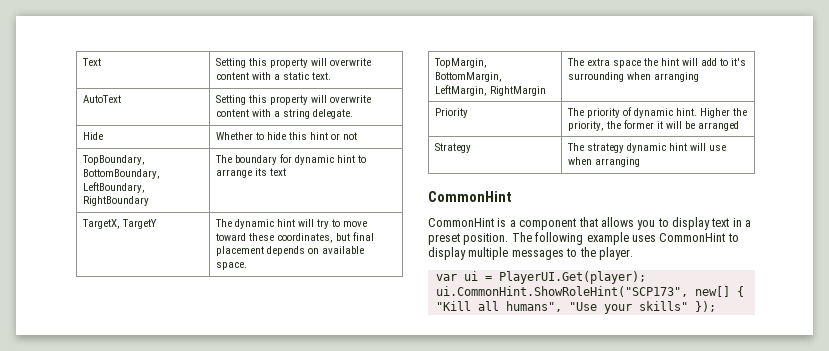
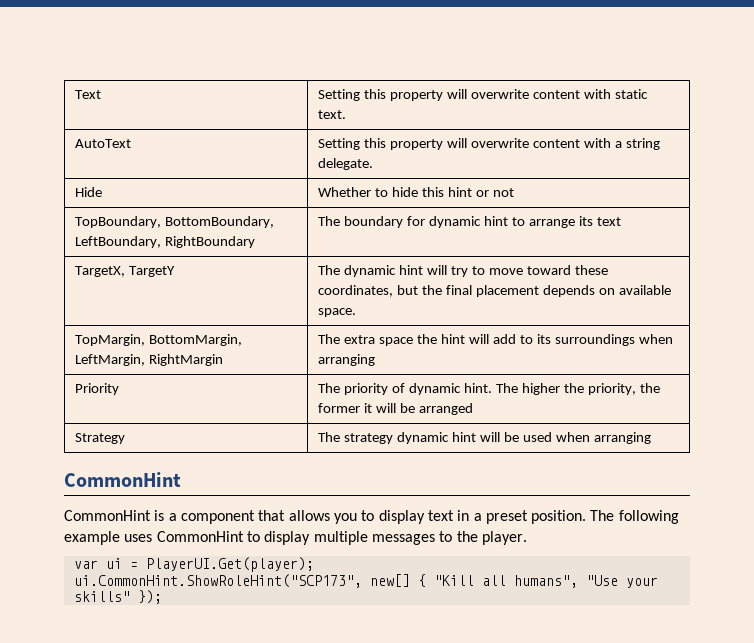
- Text | Setting this property will overwrite content with a static text.
+ Text | Setting this property will overwrite content with static text.
- TargetX, TargetY | The dynamic hint will try to move toward these coordinates, but final placement depends on available space.
+ TargetX, TargetY | The dynamic hint will try to move toward these coordinates, but the final placement depends on available space.
- TopMargin, BottomMargin, LeftMargin, RightMargin | The extra space the hint will add to it's surrounding when arranging
+ TopMargin, BottomMargin, LeftMargin, RightMargin | The extra space the hint will add to its surroundings when arranging
- Priority | The priority of dynamic hint. Higher the priority, the former it will be arranged
+ Priority | The priority of dynamic hint. The higher the priority, the former it will be arranged
- Strategy | The strategy dynamic hint will use when arranging
+ Strategy | The strategy dynamic hint will be used when arranging

